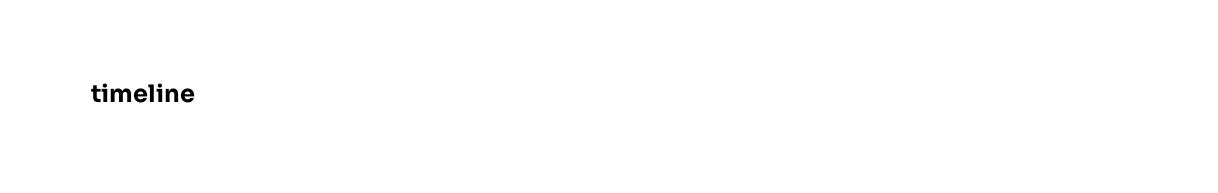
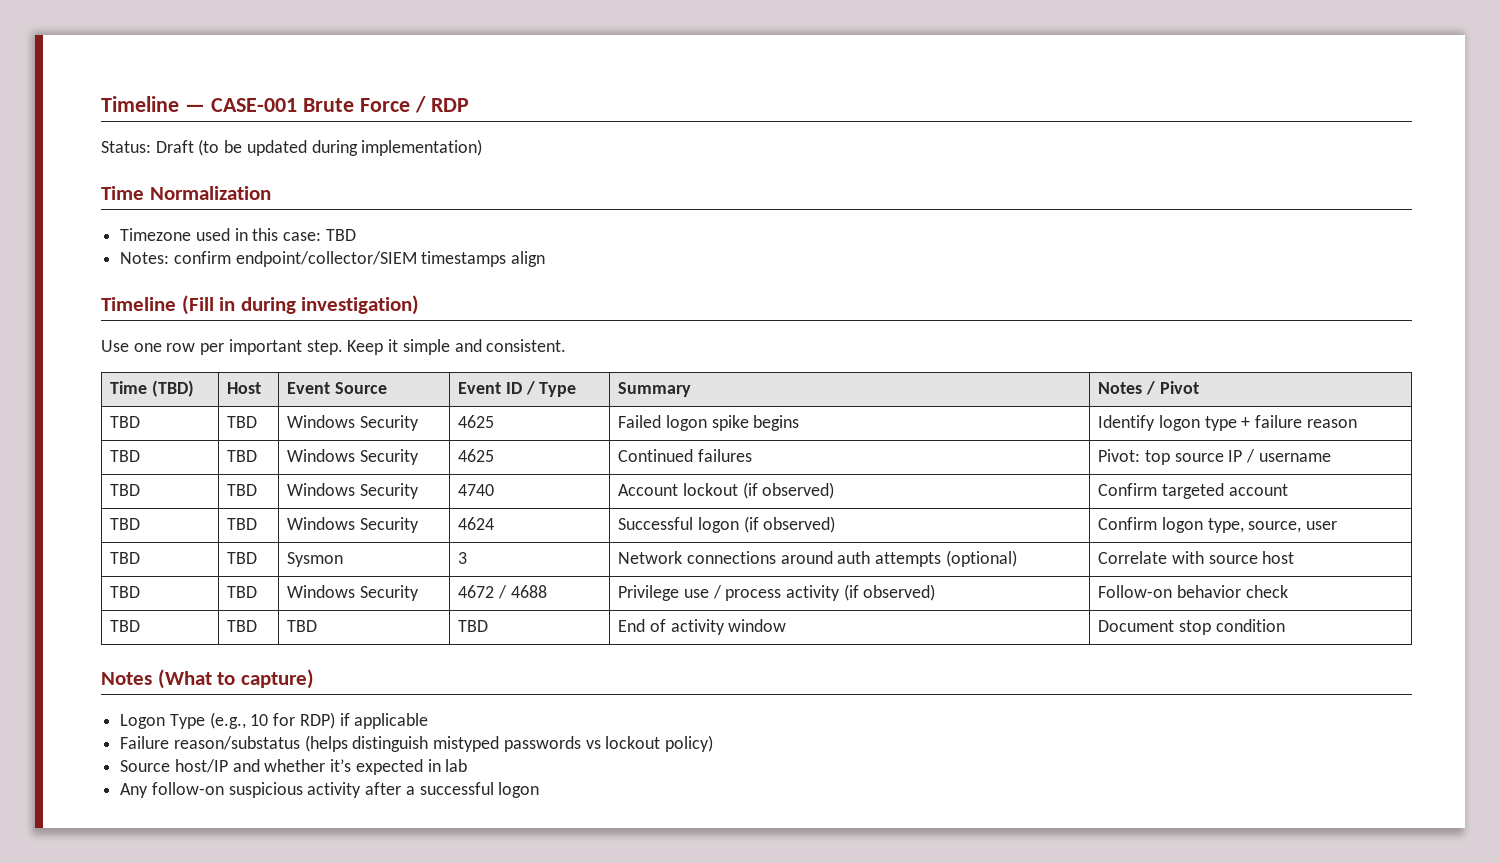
- timeline
+ Timeline — CASE-001 Brute Force / RDP
+ Status: Draft (to be updated during implementation)
+ Time Normalization
+ Timezone used in this case: TBD
+ Notes: confirm endpoint/collector/SIEM timestamps align
+ Timeline (Fill in during investigation)
+ Use one row per important step. Keep it simple and consistent.
+ Time (TBD) | Host | Event Source | Event ID / Type | Summary | Notes / Pivot
+ TBD | TBD | Windows Security | 4625 | Failed logon spike begins | Identify logon type + failure reason
+ TBD | TBD | Windows Security | 4625 | Continued failures | Pivot: top source IP / username
+ TBD | TBD | Windows Security | 4740 | Account lockout (if observed) | Confirm targeted account
+ TBD | TBD | Windows Security | 4624 | Successful logon (if observed) | Confirm logon type, source, user
+ TBD | TBD | Sysmon | 3 | Network connections around auth attempts (optional) | Correlate with source host
+ TBD | TBD | Windows Security | 4672 / 4688 | Privilege use / process activity (if observed) | Follow-on behavior check
+ TBD | TBD | TBD | TBD | End of activity window | Document stop condition
+ Notes (What to capture)
+ Logon Type (e.g., 10 for RDP) if applicable
+ Failure reason/substatus (helps distinguish mistyped passwords vs lockout policy)
+ Source host/IP and whether it’s expected in lab
+ Any follow-on suspicious activity after a successful logon

